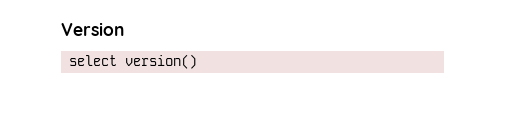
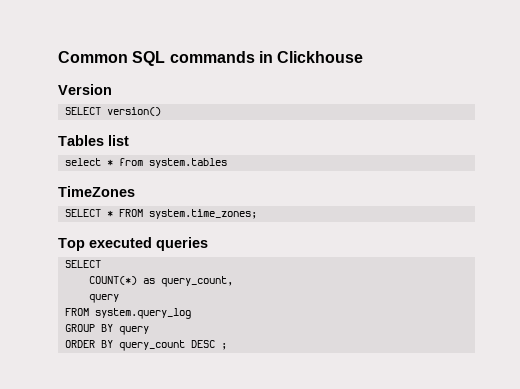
+ Common SQL commands in Clickhouse
  Version
- select version()
+ SELECT version()
+ Tables list
+ select * from system.tables
+ TimeZones
+ SELECT * FROM system.time_zones;
+ Top executed queries
+ SELECT
+ COUNT(*) as query_count,
+ query
+ FROM system.query_log
+ GROUP BY query
+ ORDER BY query_count DESC ;

